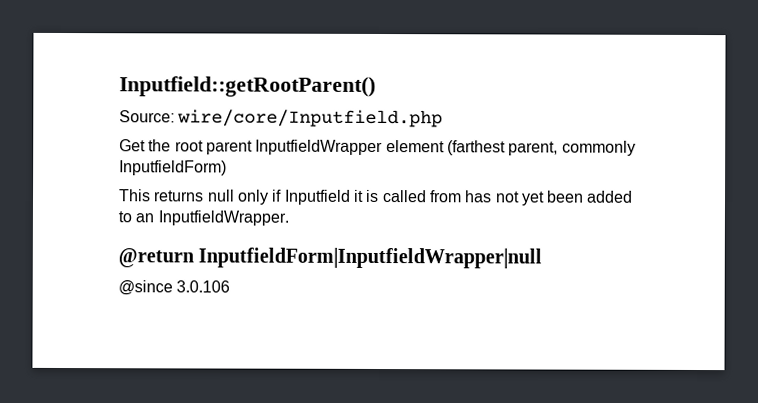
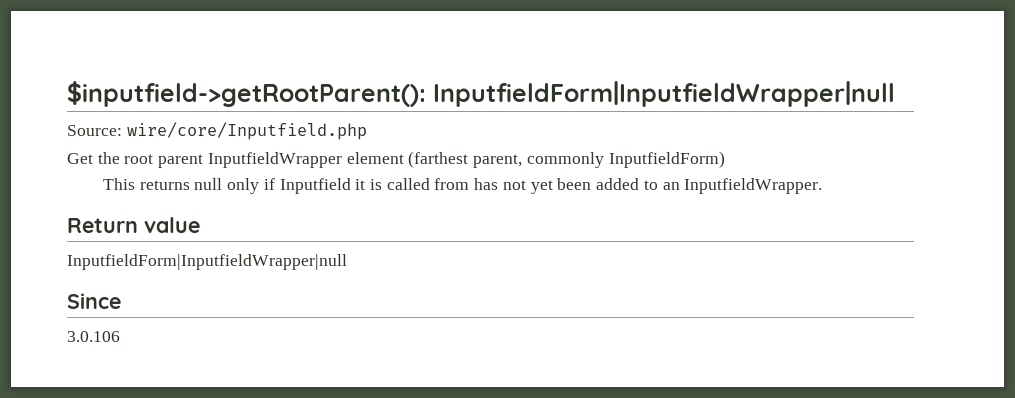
- Inputfield::getRootParent()
+ $inputfield->getRootParent(): InputfieldForm|InputfieldWrapper|null
- @return InputfieldForm|InputfieldWrapper|null
- @since 3.0.106
+ Return value
+ InputfieldForm|InputfieldWrapper|null
+ Since
+ 3.0.106

